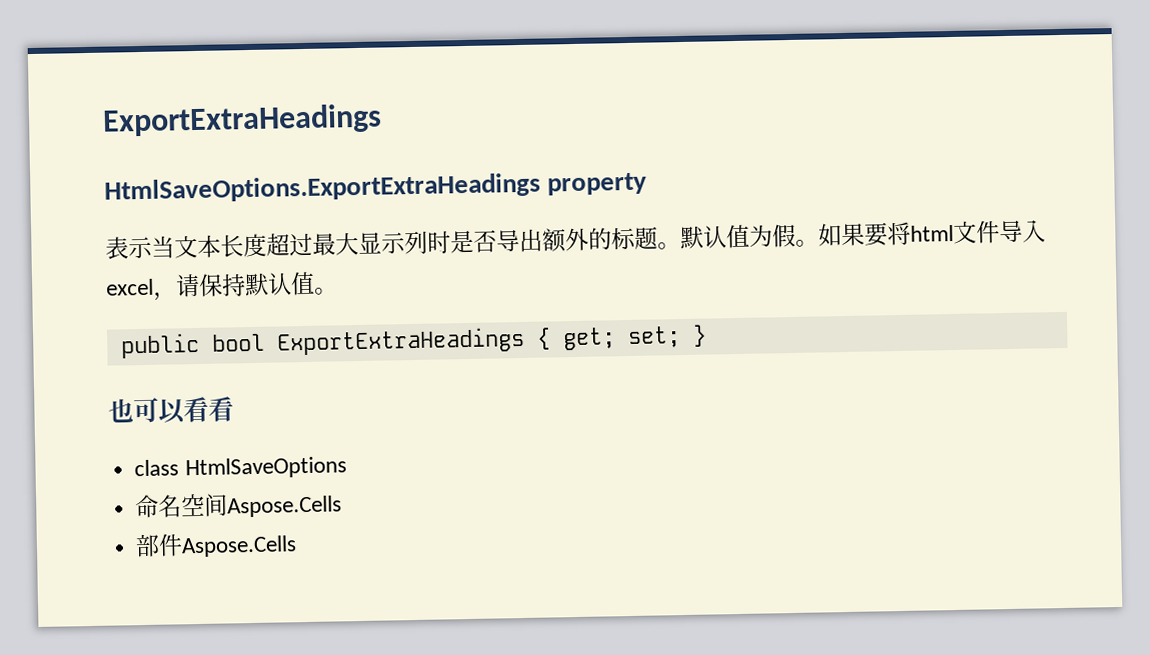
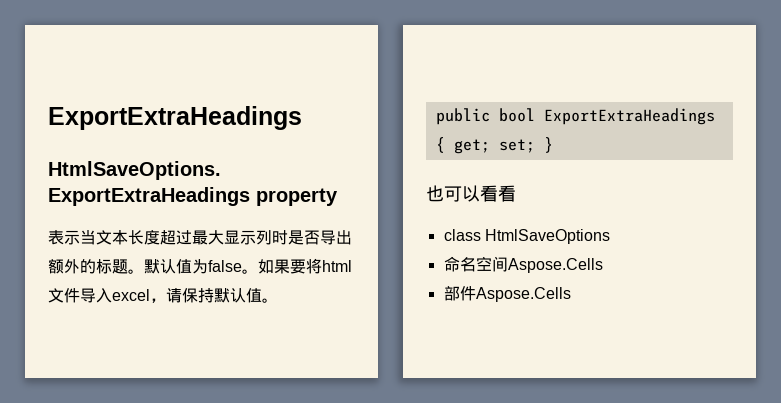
- 默认值为假。
+ 默认值为false。

